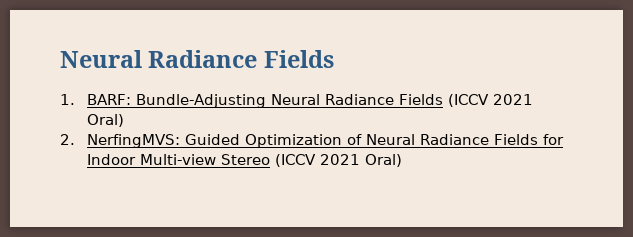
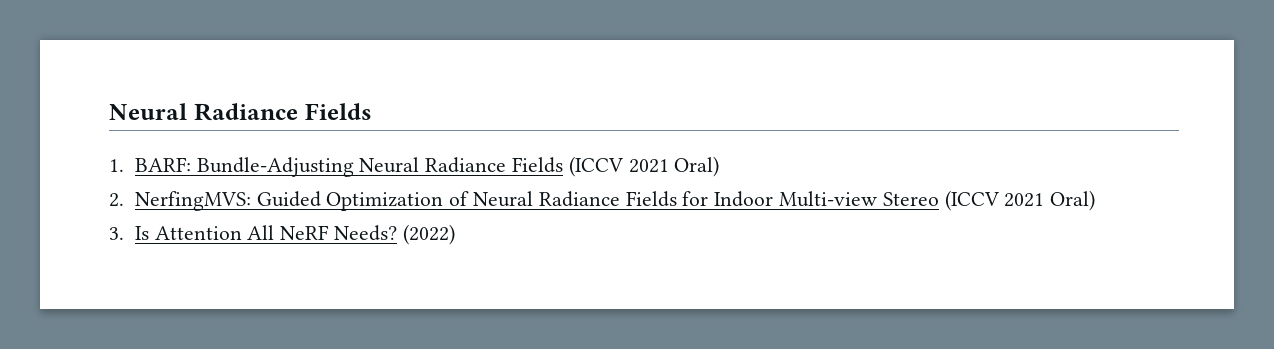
+ 3. Is Attention All NeRF Needs? (2022)

